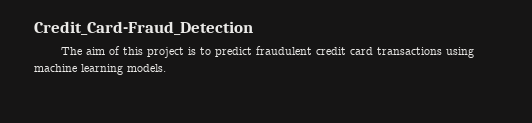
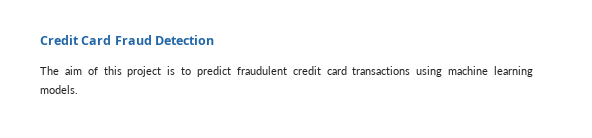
- Credit_Card-Fraud_Detection
+ Credit Card Fraud Detection

